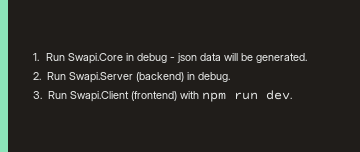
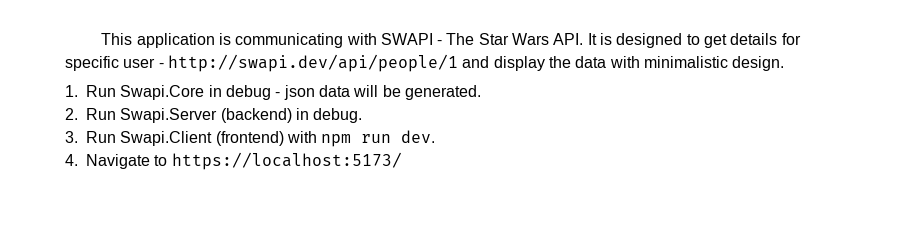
+ This application is communicating with SWAPI - The Star Wars API. It is designed to get details for specific user - http://swapi.dev/api/people/1 and display the data with minimalistic design.
+ 4. Navigate to https://localhost:5173/

